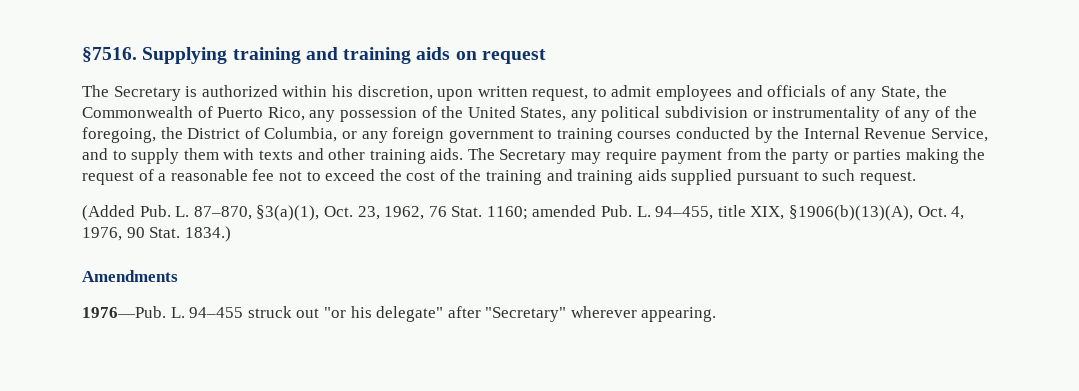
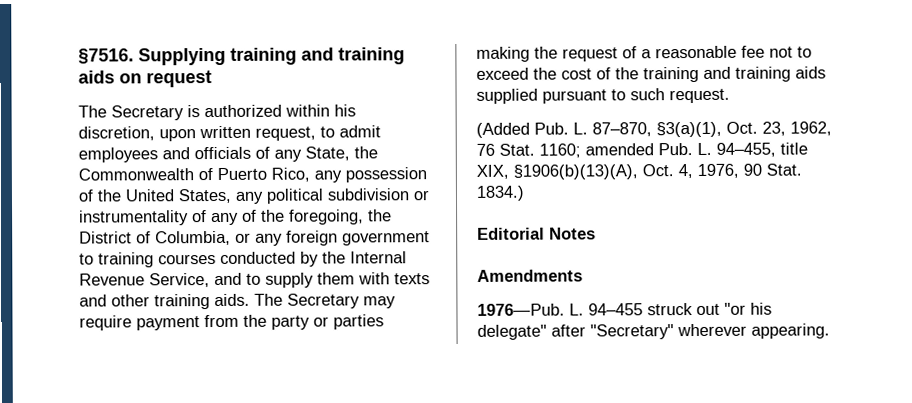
+ Editorial Notes

